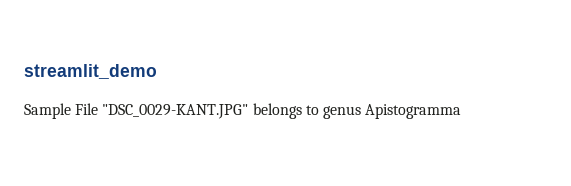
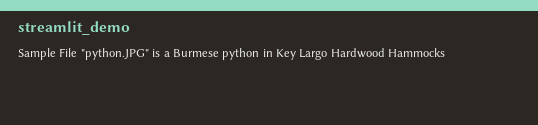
- Sample File "DSC_0029-KANT.JPG" belongs to genus Apistogramma
+ Sample File "python.JPG" is a Burmese python in Key Largo Hardwood Hammocks

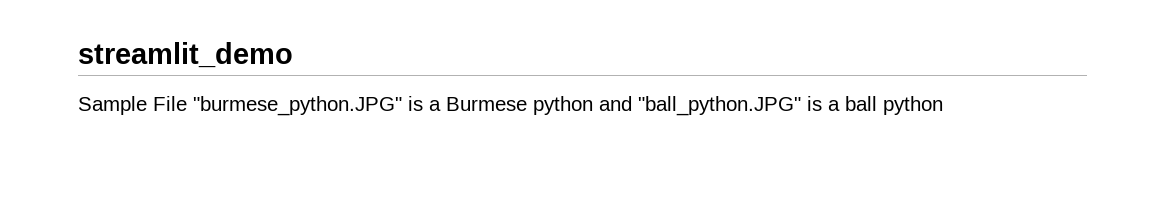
- Sample File "python.JPG" is a Burmese python in Key Largo Hardwood Hammocks
+ Sample File "burmese_python.JPG" is a Burmese python and "ball_python.JPG" is a ball python

